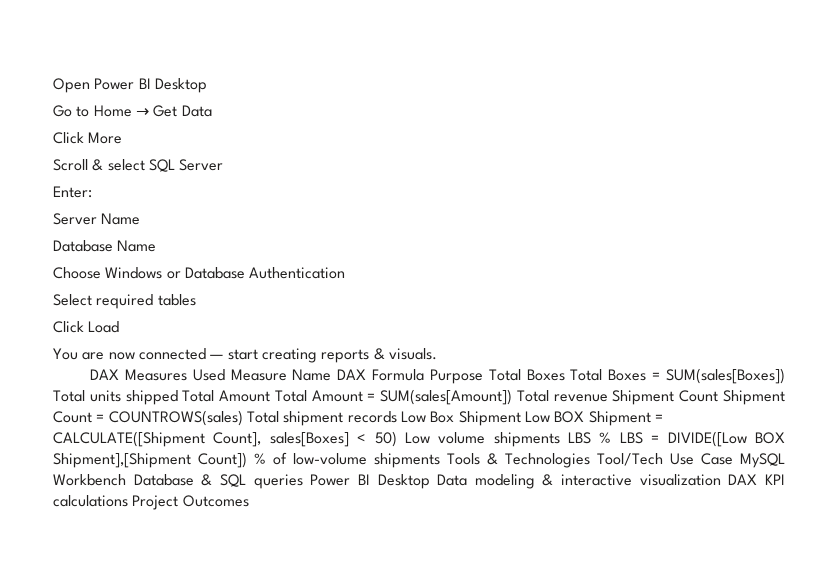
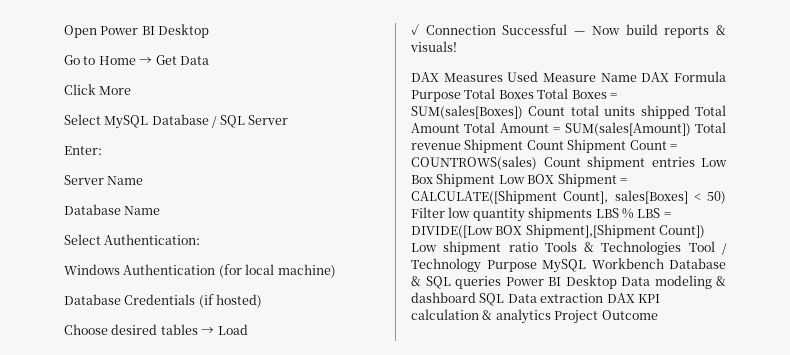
- Scroll & select SQL Server
+ Select MySQL Database / SQL Server
- Choose Windows or Database Authentication
- Select required tables
- Click Load
+ Select Authentication:
+ Windows Authentication (for local machine)
+ Database Credentials (if hosted)
+ Choose desired tables → Load
- You are now connected — start creating reports & visuals.
+ ✓ Connection Successful — Now build reports & visuals!
- DAX Measures Used Measure Name DAX Formula Purpose Total Boxes Total Boxes = SUM(sales[Boxes]) Total units shipped Total Amount Total Amount = SUM(sales[Amount]) Total revenue Shipment Count Shipment Count = COUNTROWS(sales) Total shipment records Low Box Shipment Low BOX Shipment = CALCULATE([Shipment Count], sales[Boxes] < 50) Low volume shipments LBS % LBS = DIVIDE([Low BOX Shipment],[Shipment Count]) % of low-volume shipments Tools & Technologies Tool/Tech Use Case MySQL Workbench Database & SQL queries Power BI Desktop Data modeling & interactive visualization DAX KPI calculations Project Outcomes
+ DAX Measures Used Measure Name DAX Formula Purpose Total Boxes Total Boxes = SUM(sales[Boxes]) Count total units shipped Total Amount Total Amount = SUM(sales[Amount]) Total revenue Shipment Count Shipment Count = COUNTROWS(sales) Count shipment entries Low Box Shipment Low BOX Shipment = CALCULATE([Shipment Count], sales[Boxes] < 50) Filter low quantity shipments LBS % LBS = DIVIDE([Low BOX Shipment],[Shipment Count]) Low shipment ratio Tools & Technologies Tool / Technology Purpose MySQL Workbench Database & SQL queries Power BI Desktop Data modeling & dashboard SQL Data extraction DAX KPI calculation & analytics Project Outcome

